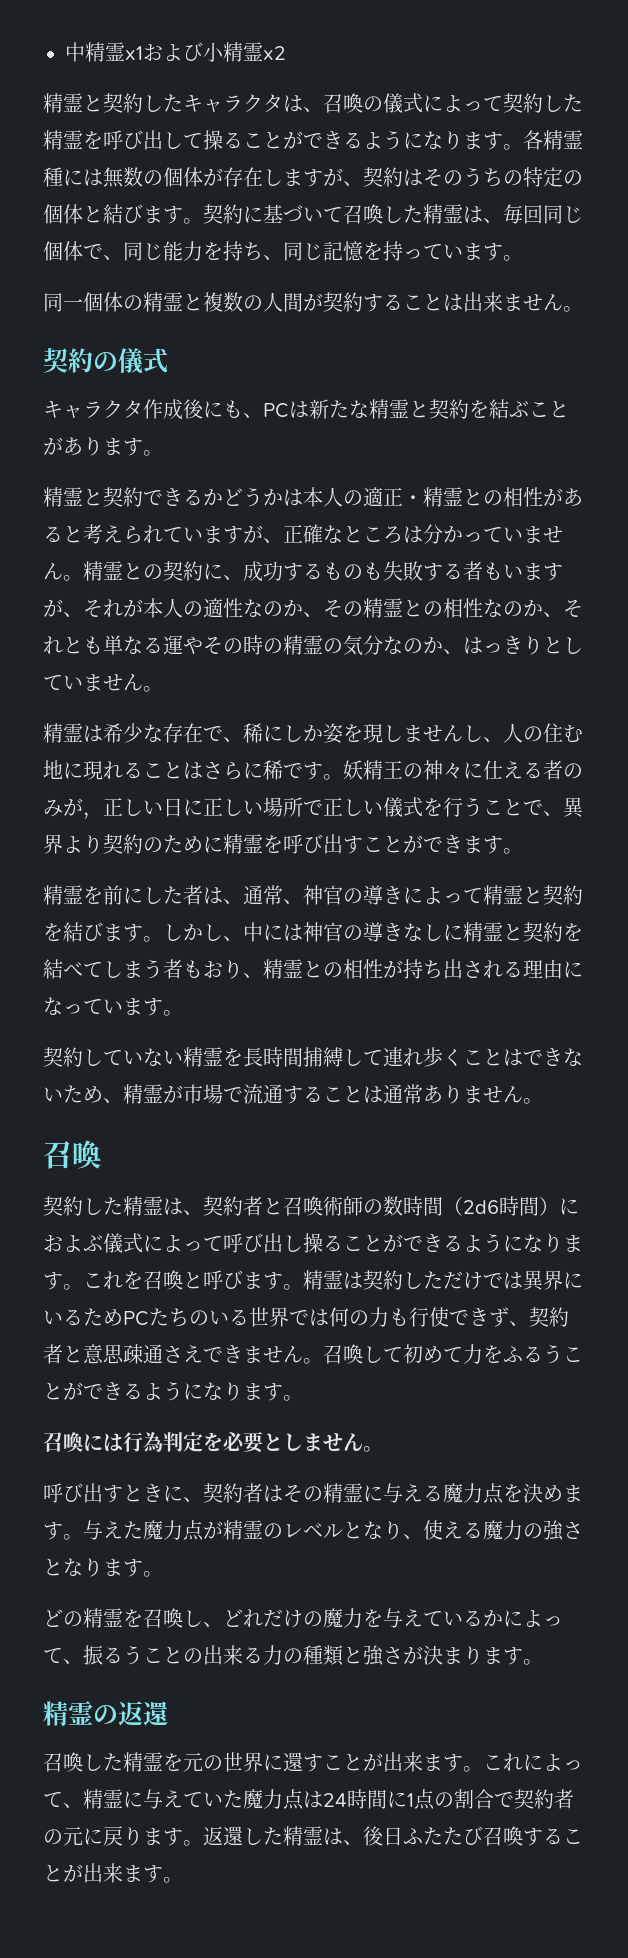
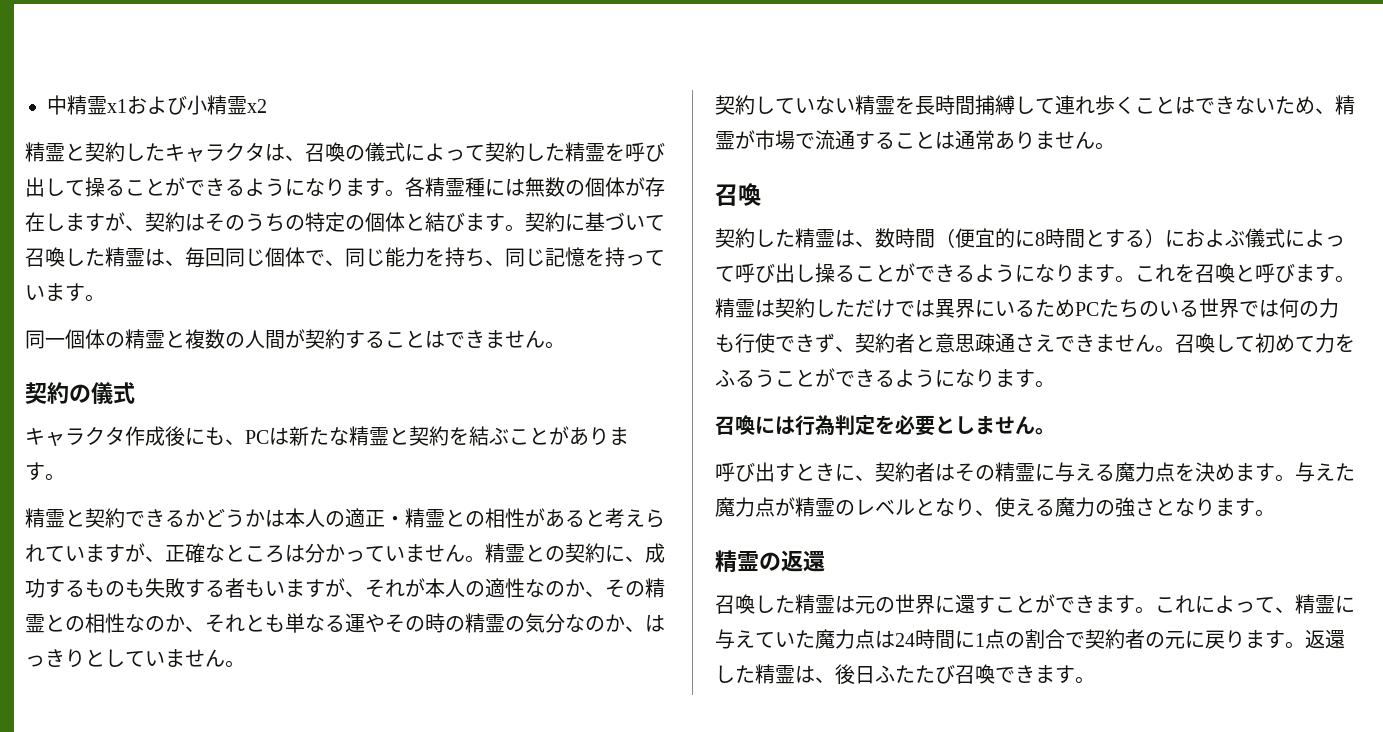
- 同一個体の精霊と複数の人間が契約することは出来ません。
+ 同一個体の精霊と複数の人間が契約することはできません。
- 精霊は希少な存在で、稀にしか姿を現しませんし、人の住む地に現れることはさらに稀です。妖精王の神々に仕える者のみが，正しい日に正しい場所で正しい儀式を行うことで、異界より契約のために精霊を呼び出すことができます。
- 精霊を前にした者は、通常、神官の導きによって精霊と契約を結びます。しかし、中には神官の導きなしに精霊と契約を結べてしまう者もおり、精霊との相性が持ち出される理由になっています。
- 契約した精霊は、契約者と召喚術師の数時間（2d6時間）におよぶ儀式によって呼び出し操ることができるようになります。
+ 契約した精霊は、数時間（便宜的に8時間とする）におよぶ儀式によって呼び出し操ることができるようになります。
- どの精霊を召喚し、どれだけの魔力を与えているかによって、振るうことの出来る力の種類と強さが決まります。
- 召喚した精霊を元の世界に還すことが出来ます。
+ 召喚した精霊は元の世界に還すことができます。
- 返還した精霊は、後日ふたたび召喚することが出来ます。
+ 返還した精霊は、後日ふたたび召喚できます。

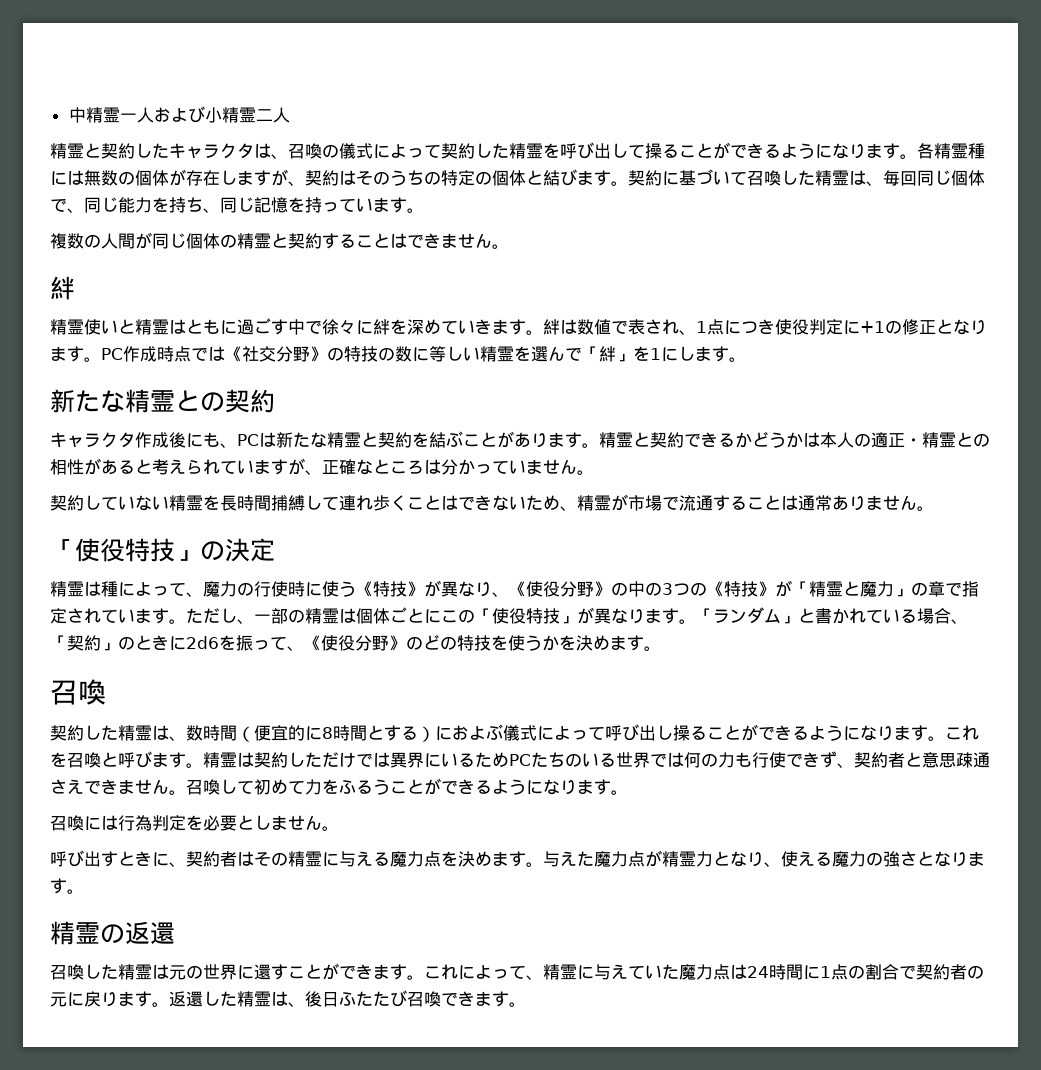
- 中精霊x1および小精霊x2
+ 中精霊一人および小精霊二人
- 同一個体の精霊と複数の人間が契約することはできません。
- 契約の儀式
+ 複数の人間が同じ個体の精霊と契約することはできません。
+ 絆
+ 精霊使いと精霊はともに過ごす中で徐々に絆を深めていきます。絆は数値で表され、1点につき使役判定に+1の修正となります。PC作成時点では《社交分野》の特技の数に等しい精霊を選んで「絆」を1にします。
+ 新たな精霊との契約
- キャラクタ作成後にも、PCは新たな精霊と契約を結ぶことがあります。
- 精霊と契約できるかどうかは本人の適正・精霊との相性があると考えられていますが、正確なところは分かっていません。精霊との契約に、成功するものも失敗する者もいますが、それが本人の適性なのか、その精霊との相性なのか、それとも単なる運やその時の精霊の気分なのか、はっきりとしていません。
+ キャラクタ作成後にも、PCは新たな精霊と契約を結ぶことがあります。精霊と契約できるかどうかは本人の適正・精霊との相性があると考えられていますが、正確なところは分かっていません。
+ 「使役特技」の決定
+ 精霊は種によって、魔力の行使時に使う《特技》が異なり、《使役分野》の中の3つの《特技》が「精霊と魔力」の章で指定されています。ただし、一部の精霊は個体ごとにこの「使役特技」が異なります。「ランダム」と書かれている場合、「契約」のときに2d6を振って、《使役分野》のどの特技を使うかを決めます。
- 与えた魔力点が精霊のレベルとなり、使える魔力の強さとなります。
+ 与えた魔力点が精霊力となり、使える魔力の強さとなります。

